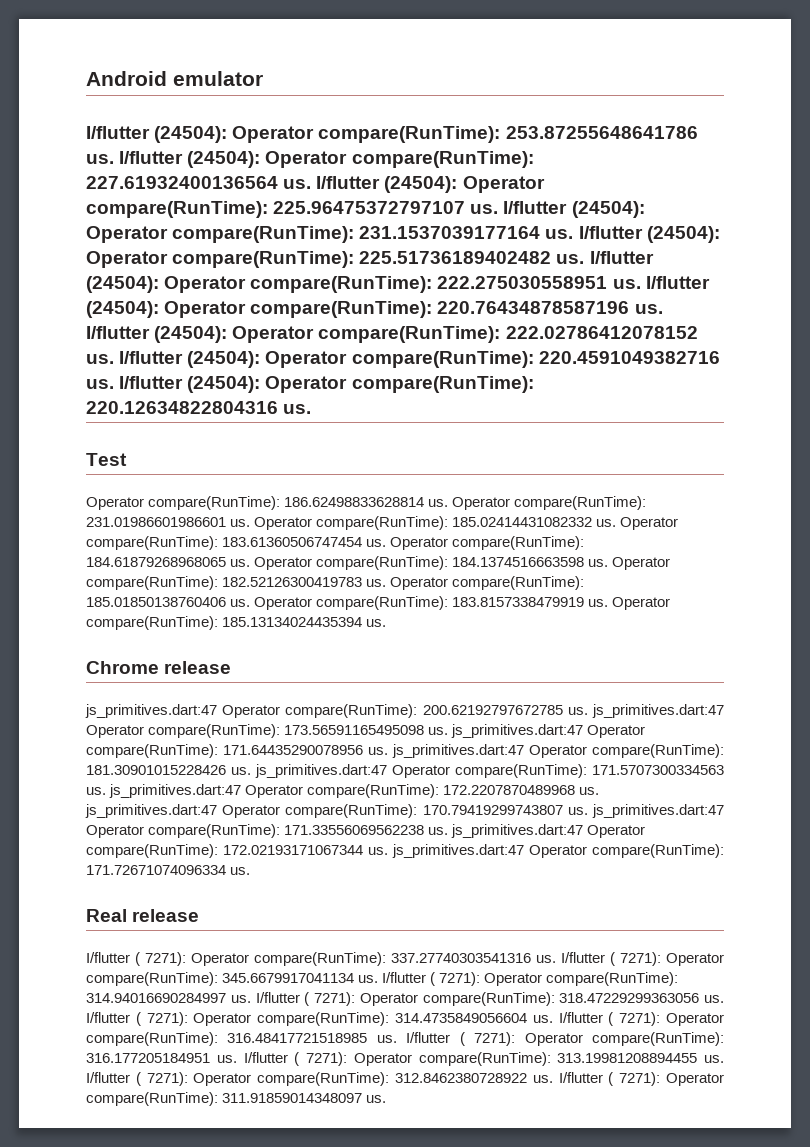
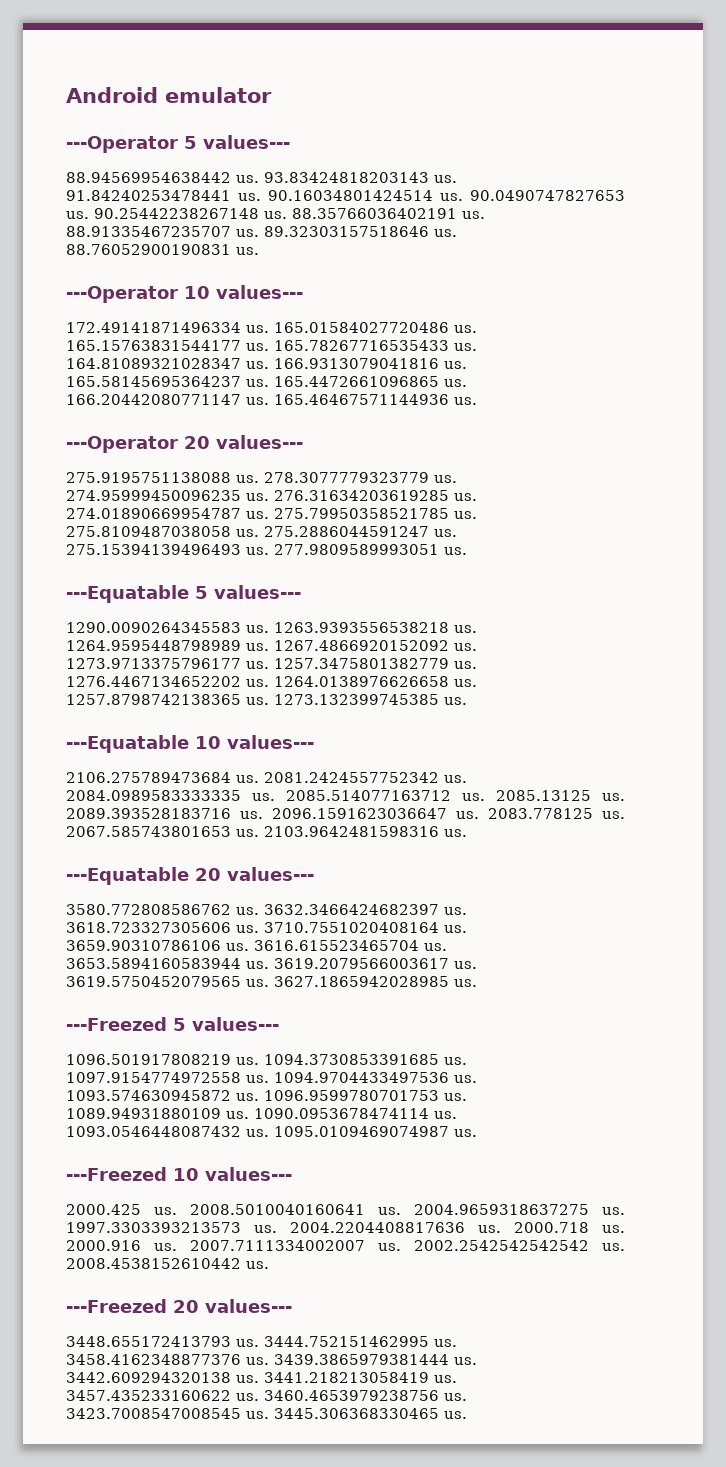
- I/flutter (24504): Operator compare(RunTime): 253.87255648641786 us. I/flutter (24504): Operator compare(RunTime): 227.61932400136564 us. I/flutter (24504): Operator compare(RunTime): 225.96475372797107 us. I/flutter (24504): Operator compare(RunTime): 231.1537039177164 us. I/flutter (24504): Operator compare(RunTime): 225.51736189402482 us. I/flutter (24504): Operator compare(RunTime): 222.275030558951 us. I/flutter (24504): Operator compare(RunTime): 220.76434878587196 us. I/flutter (24504): Operator compare(RunTime): 222.02786412078152 us. I/flutter (24504): Operator compare(RunTime): 220.4591049382716 us. I/flutter (24504): Operator compare(RunTime): 220.12634822804316 us.
- Test
- Operator compare(RunTime): 186.62498833628814 us. Operator compare(RunTime): 231.01986601986601 us. Operator compare(RunTime): 185.02414431082332 us. Operator compare(RunTime): 183.61360506747454 us. Operator compare(RunTime): 184.61879268968065 us. Operator compare(RunTime): 184.1374516663598 us. Operator compare(RunTime): 182.52126300419783 us. Operator compare(RunTime): 185.01850138760406 us. Operator compare(RunTime): 183.8157338479919 us. Operator compare(RunTime): 185.13134024435394 us.
- Chrome release
- js_primitives.dart:47 Operator compare(RunTime): 200.62192797672785 us. js_primitives.dart:47 Operator compare(RunTime): 173.56591165495098 us. js_primitives.dart:47 Operator compare(RunTime): 171.64435290078956 us. js_primitives.dart:47 Operator compare(RunTime): 181.30901015228426 us. js_primitives.dart:47 Operator compare(RunTime): 171.5707300334563 us. js_primitives.dart:47 Operator compare(RunTime): 172.2207870489968 us. js_primitives.dart:47 Operator compare(RunTime): 170.79419299743807 us. js_primitives.dart:47 Operator compare(RunTime): 171.33556069562238 us. js_primitives.dart:47 Operator compare(RunTime): 172.02193171067344 us. js_primitives.dart:47 Operator compare(RunTime): 171.72671074096334 us.
- Real release
- I/flutter ( 7271): Operator compare(RunTime): 337.27740303541316 us. I/flutter ( 7271): Operator compare(RunTime): 345.6679917041134 us. I/flutter ( 7271): Operator compare(RunTime): 314.94016690284997 us. I/flutter ( 7271): Operator compare(RunTime): 318.47229299363056 us. I/flutter ( 7271): Operator compare(RunTime): 314.4735849056604 us. I/flutter ( 7271): Operator compare(RunTime): 316.48417721518985 us. I/flutter ( 7271): Operator compare(RunTime): 316.177205184951 us. I/flutter ( 7271): Operator compare(RunTime): 313.19981208894455 us. I/flutter ( 7271): Operator compare(RunTime): 312.8462380728922 us. I/flutter ( 7271): Operator compare(RunTime): 311.91859014348097 us.
+ ---Operator 5 values---
+ 88.94569954638442 us. 93.83424818203143 us. 91.84240253478441 us. 90.16034801424514 us. 90.0490747827653 us. 90.25442238267148 us. 88.35766036402191 us. 88.91335467235707 us. 89.32303157518646 us. 88.76052900190831 us.
+ ---Operator 10 values---
+ 172.49141871496334 us. 165.01584027720486 us. 165.15763831544177 us. 165.78267716535433 us. 164.81089321028347 us. 166.9313079041816 us. 165.58145695364237 us. 165.4472661096865 us. 166.20442080771147 us. 165.46467571144936 us.
+ ---Operator 20 values---
+ 275.9195751138088 us. 278.3077779323779 us. 274.95999450096235 us. 276.31634203619285 us. 274.01890669954787 us. 275.79950358521785 us. 275.8109487038058 us. 275.2886044591247 us. 275.15394139496493 us. 277.9809589993051 us.
+ ---Equatable 5 values---
+ 1290.0090264345583 us. 1263.9393556538218 us. 1264.9595448798989 us. 1267.4866920152092 us. 1273.9713375796177 us. 1257.3475801382779 us. 1276.4467134652202 us. 1264.0138976626658 us. 1257.8798742138365 us. 1273.132399745385 us.
+ ---Equatable 10 values---
+ 2106.275789473684 us. 2081.2424557752342 us. 2084.0989583333335 us. 2085.514077163712 us. 2085.13125 us. 2089.393528183716 us. 2096.1591623036647 us. 2083.778125 us. 2067.585743801653 us. 2103.9642481598316 us.
+ ---Equatable 20 values---
+ 3580.772808586762 us. 3632.3466424682397 us. 3618.723327305606 us. 3710.7551020408164 us. 3659.90310786106 us. 3616.615523465704 us. 3653.5894160583944 us. 3619.2079566003617 us. 3619.5750452079565 us. 3627.1865942028985 us.
+ ---Freezed 5 values---
+ 1096.501917808219 us. 1094.3730853391685 us. 1097.9154774972558 us. 1094.9704433497536 us. 1093.574630945872 us. 1096.9599780701753 us. 1089.94931880109 us. 1090.0953678474114 us. 1093.0546448087432 us. 1095.0109469074987 us.
+ ---Freezed 10 values---
+ 2000.425 us. 2008.5010040160641 us. 2004.9659318637275 us. 1997.3303393213573 us. 2004.2204408817636 us. 2000.718 us. 2000.916 us. 2007.7111334002007 us. 2002.2542542542542 us. 2008.4538152610442 us.
+ ---Freezed 20 values---
+ 3448.655172413793 us. 3444.752151462995 us. 3458.4162348877376 us. 3439.3865979381444 us. 3442.609294320138 us. 3441.218213058419 us. 3457.435233160622 us. 3460.4653979238756 us. 3423.7008547008545 us. 3445.306368330465 us.

